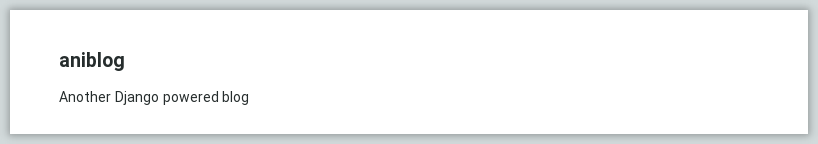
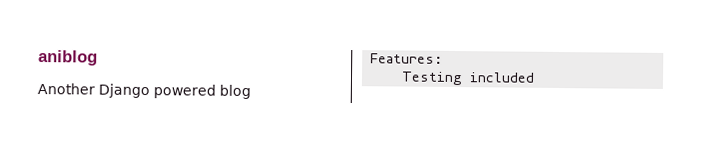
+ Features:
+ Testing included

